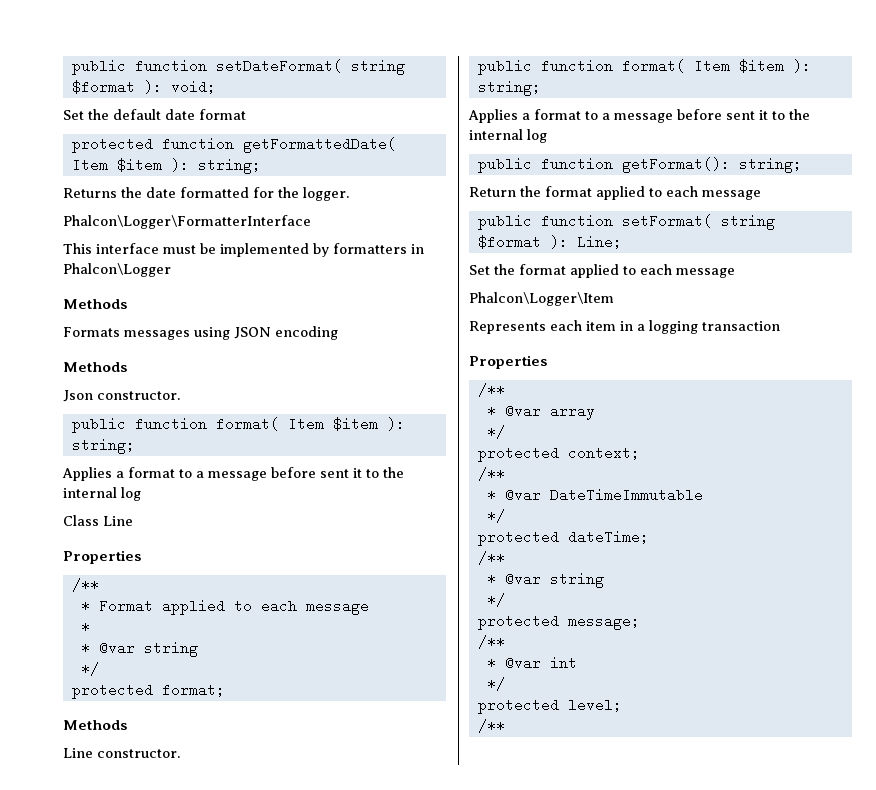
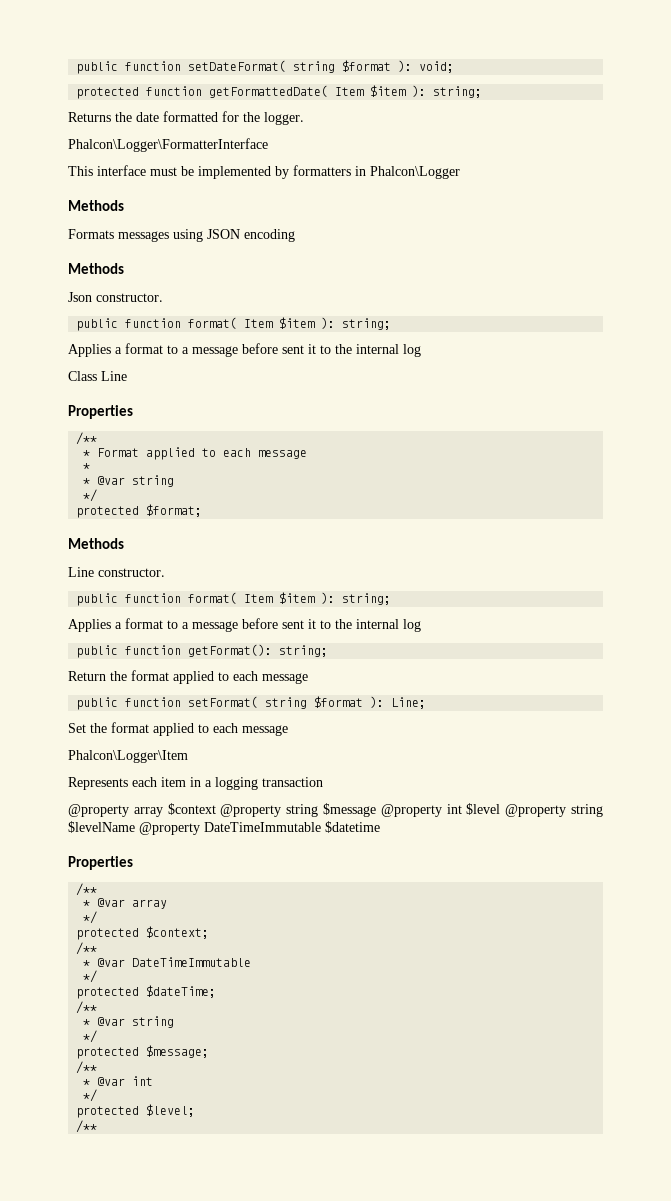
- Set the default date format
- protected format;
+ protected $format;
+ @property array $context @property string $message @property int $level @property string $levelName @property DateTimeImmutable $datetime
- protected context;
+ protected $context;
- protected dateTime;
+ protected $dateTime;
- protected message;
+ protected $message;
- protected level;
+ protected $level;

